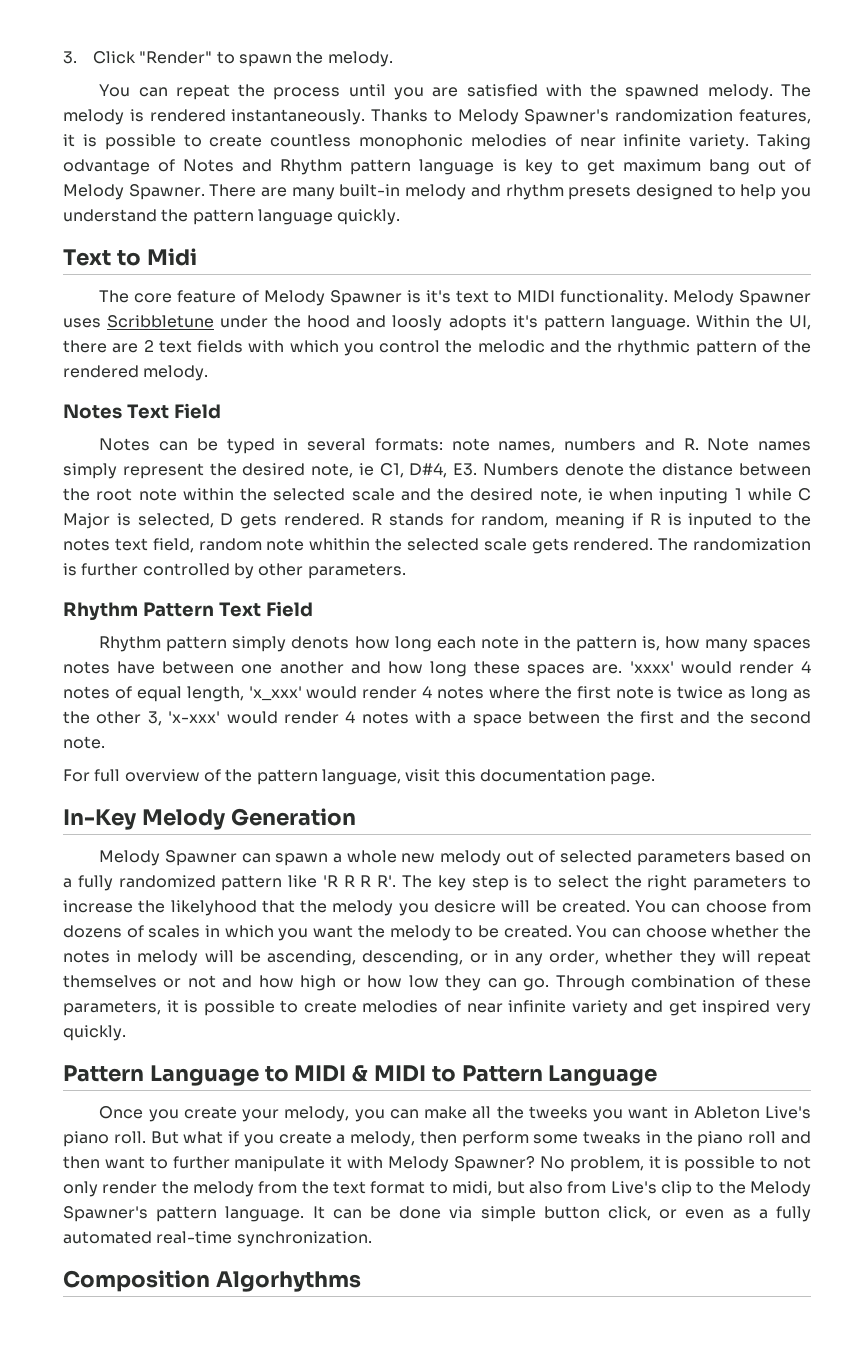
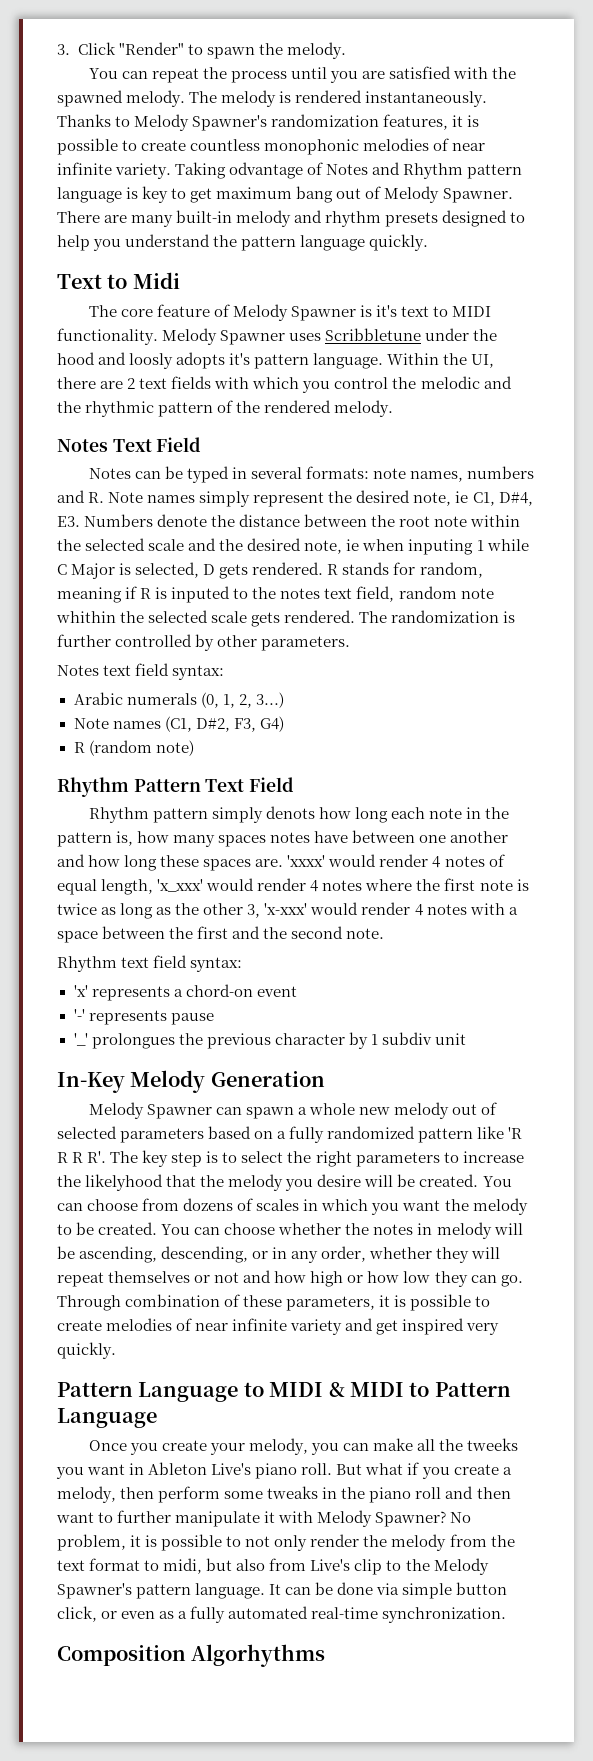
+ Notes text field syntax:
+ Arabic numerals (0, 1, 2, 3...)
+ Note names (C1, D#2, F3, G4)
+ R (random note)
- For full overview of the pattern language, visit this documentation page.
+ Rhythm text field syntax:
+ 'x' represents a chord-on event
+ '-' represents pause
+ '_' prolongues the previous character by 1 subdiv unit
- Melody Spawner can spawn a whole new melody out of selected parameters based on a fully randomized pattern like 'R R R R'. The key step is to select the right parameters to increase the likelyhood that the melody you desicre will be created.
+ Melody Spawner can spawn a whole new melody out of selected parameters based on a fully randomized pattern like 'R R R R'. The key step is to select the right parameters to increase the likelyhood that the melody you desire will be created.

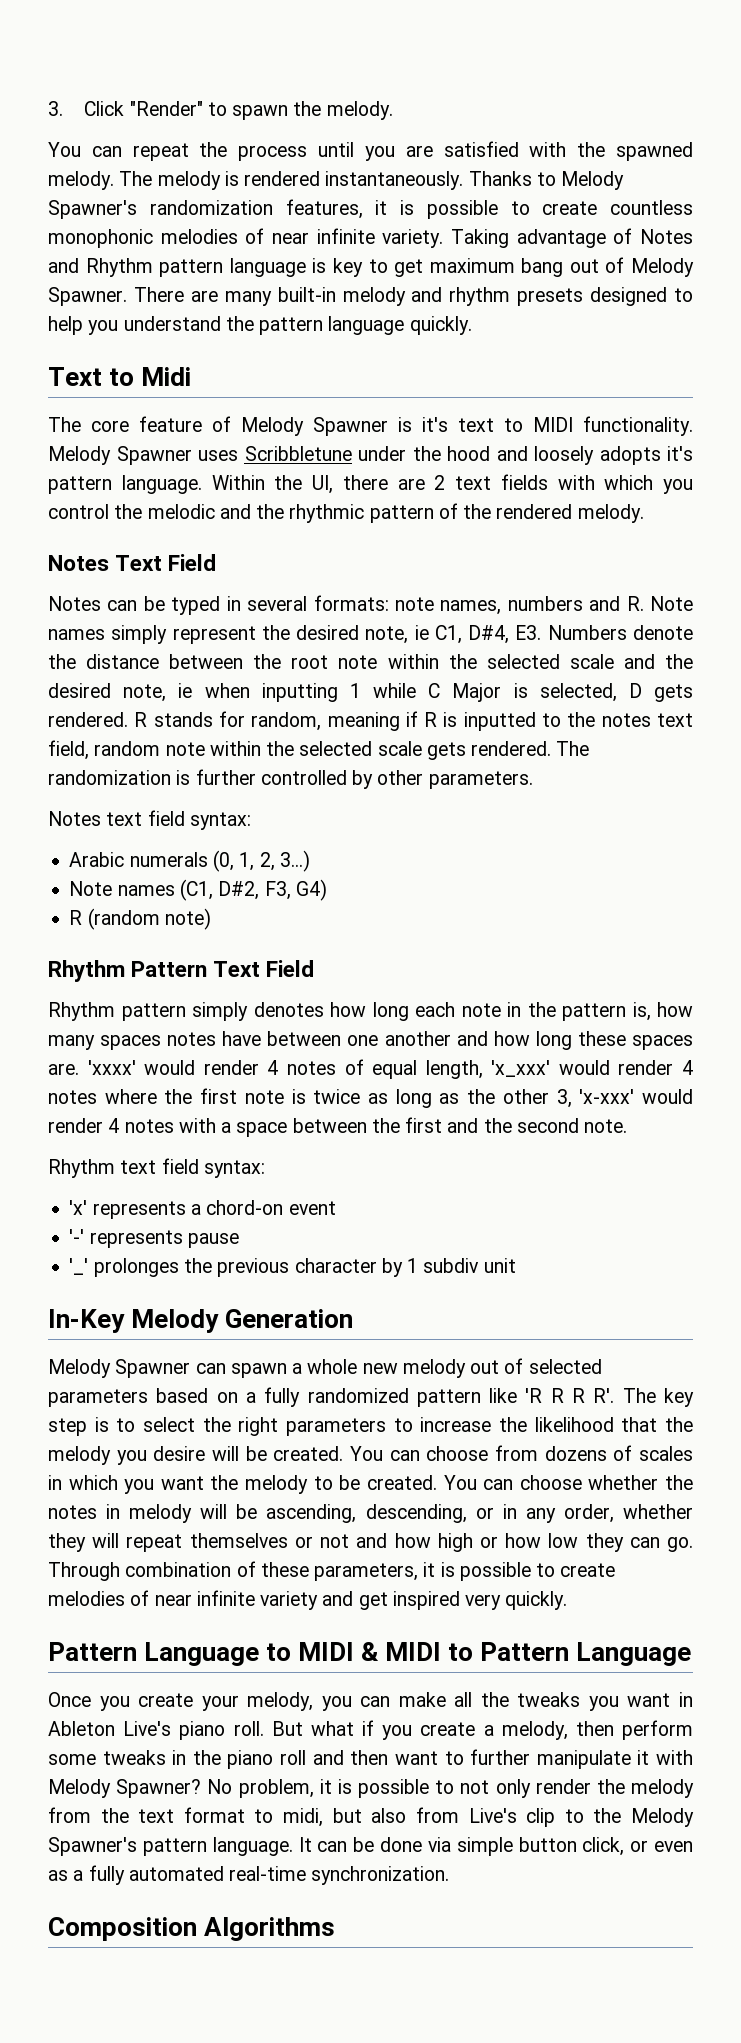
- Taking odvantage of Notes and Rhythm pattern language is key to get maximum bang out of Melody Spawner.
+ Taking advantage of Notes and Rhythm pattern language is key to get maximum bang out of Melody Spawner.
- Melody Spawner uses Scribbletune under the hood and loosly adopts it's pattern language.
+ Melody Spawner uses Scribbletune under the hood and loosely adopts it's pattern language.
- Notes can be typed in several formats: note names, numbers and R. Note names simply represent the desired note, ie C1, D#4, E3. Numbers denote the distance between the root note within the selected scale and the desired note, ie when inputing 1 while C Major is selected, D gets rendered.
+ Notes can be typed in several formats: note names, numbers and R. Note names simply represent the desired note, ie C1, D#4, E3. Numbers denote the distance between the root note within the selected scale and the desired note, ie when inputting 1 while C Major is selected, D gets rendered.
- R stands for random, meaning if R is inputed to the notes text field, random note whithin the selected scale gets rendered.
+ R stands for random, meaning if R is inputted to the notes text field, random note within the selected scale gets rendered.
- Rhythm pattern simply denots how long each note in the pattern is, how many spaces notes have between one another and how long these spaces are.
+ Rhythm pattern simply denotes how long each note in the pattern is, how many spaces notes have between one another and how long these spaces are.
- '_' prolongues the previous character by 1 subdiv unit
+ '_' prolonges the previous character by 1 subdiv unit
- Melody Spawner can spawn a whole new melody out of selected parameters based on a fully randomized pattern like 'R R R R'. The key step is to select the right parameters to increase the likelyhood that the melody you desire will be created.
+ Melody Spawner can spawn a whole new melody out of selected parameters based on a fully randomized pattern like 'R R R R'. The key step is to select the right parameters to increase the likelihood that the melody you desire will be created.
- Once you create your melody, you can make all the tweeks you want in Ableton Live's piano roll.
+ Once you create your melody, you can make all the tweaks you want in Ableton Live's piano roll.
- Composition Algorhythms
+ Composition Algorithms

